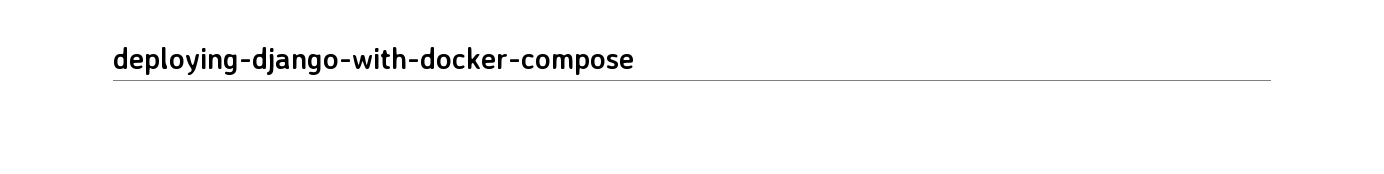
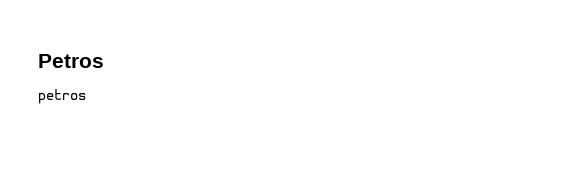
- deploying-django-with-docker-compose
+ Petros
+ petros

